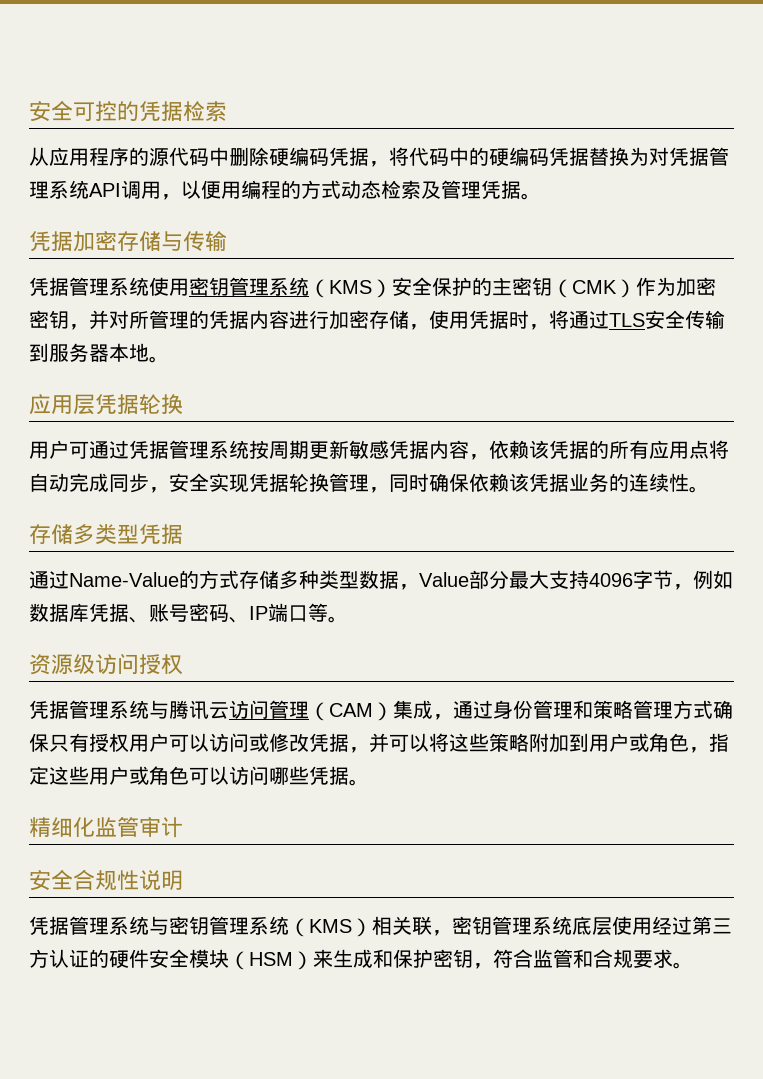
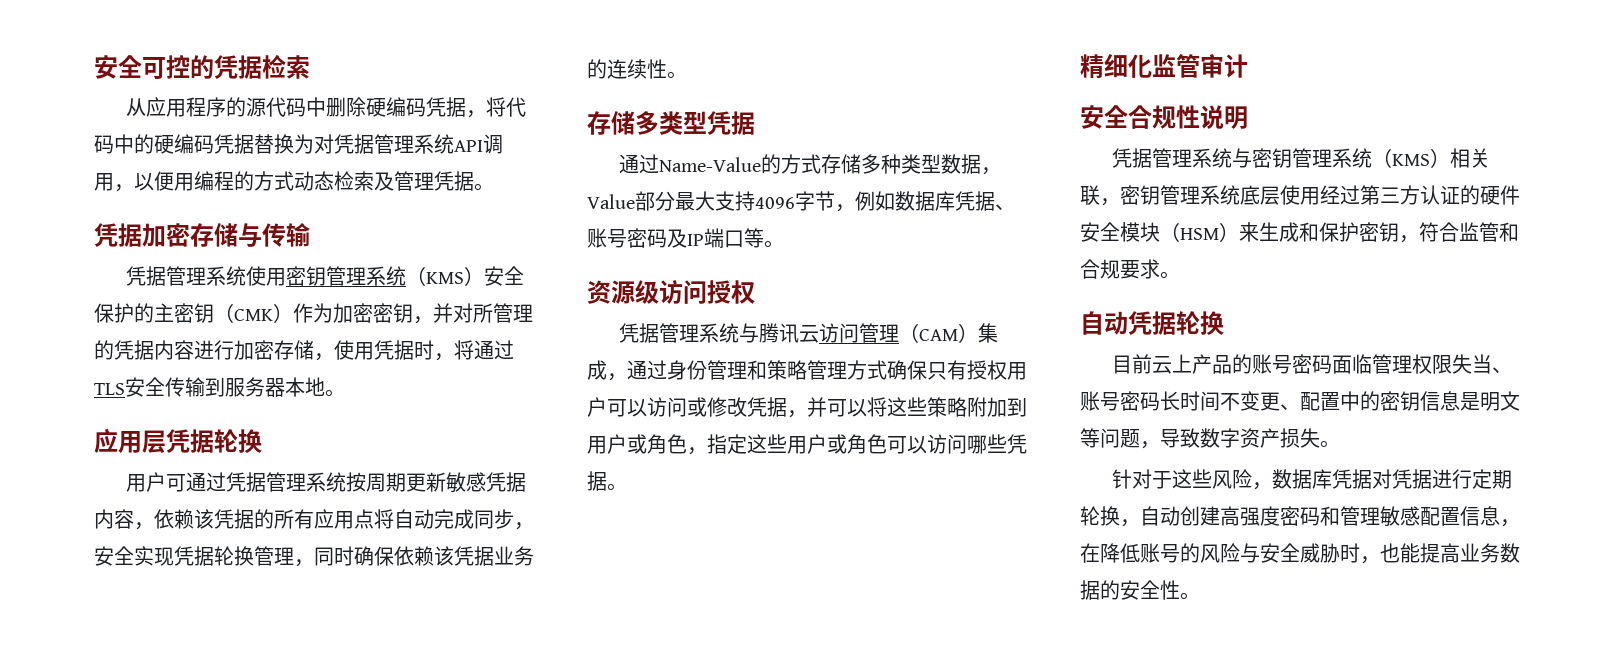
- 通过Name-Value的方式存储多种类型数据，Value部分最大支持4096字节，例如数据库凭据、账号密码、IP端口等。
+ 通过Name-Value的方式存储多种类型数据，Value部分最大支持4096字节，例如数据库凭据、账号密码及IP端口等。
+ 自动凭据轮换
+ 目前云上产品的账号密码面临管理权限失当、账号密码长时间不变更、配置中的密钥信息是明文等问题，导致数字资产损失。
+ 针对于这些风险，数据库凭据对凭据进行定期轮换，自动创建高强度密码和管理敏感配置信息，在降低账号的风险与安全威胁时，也能提高业务数据的安全性。

